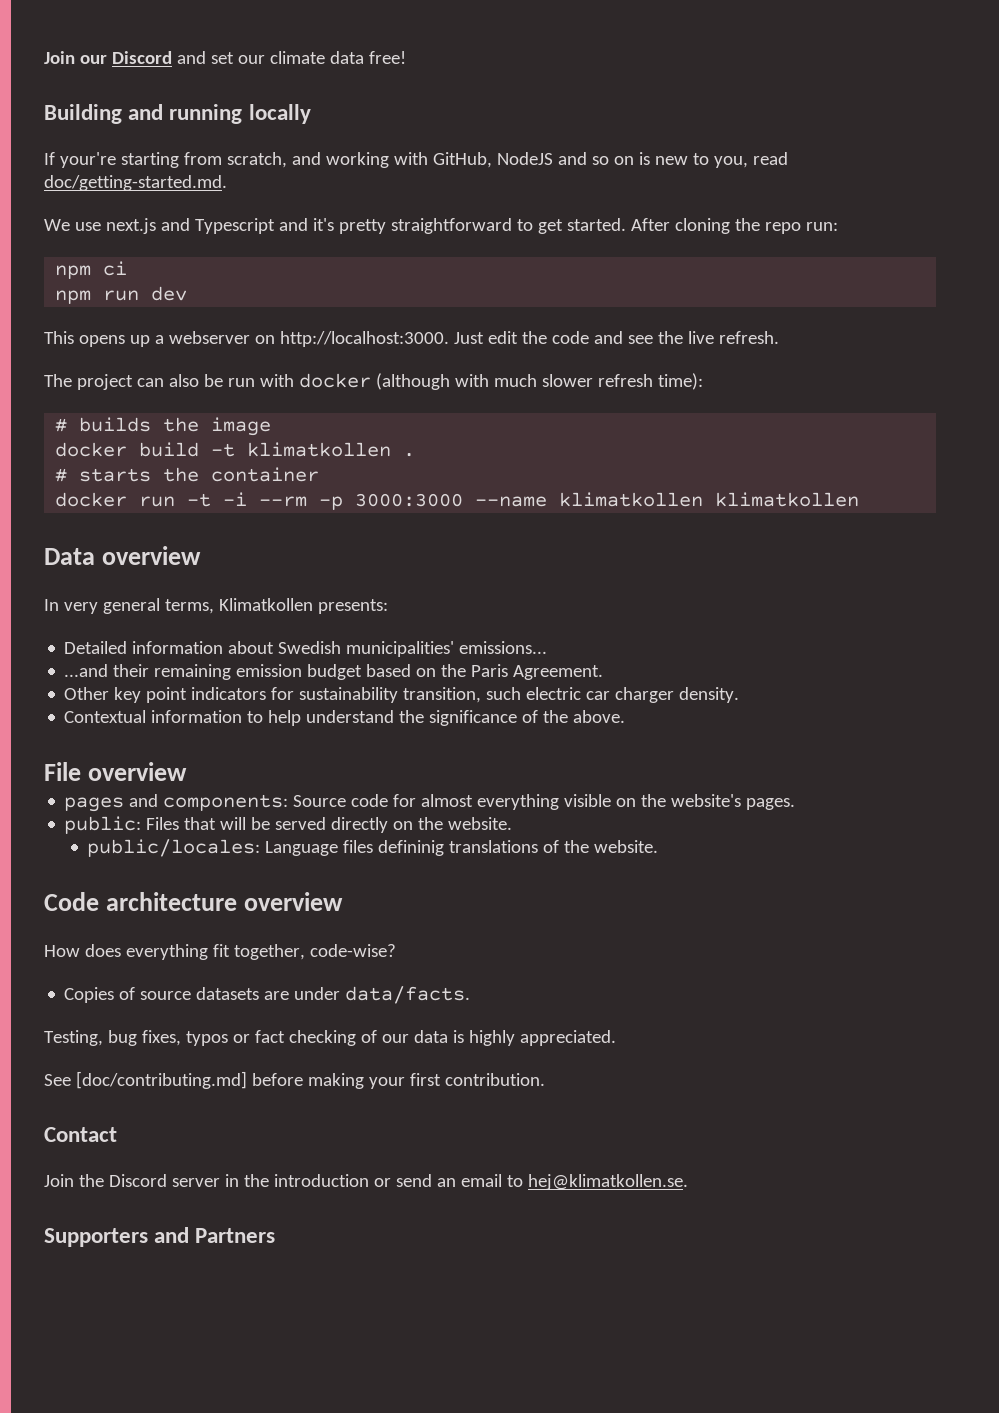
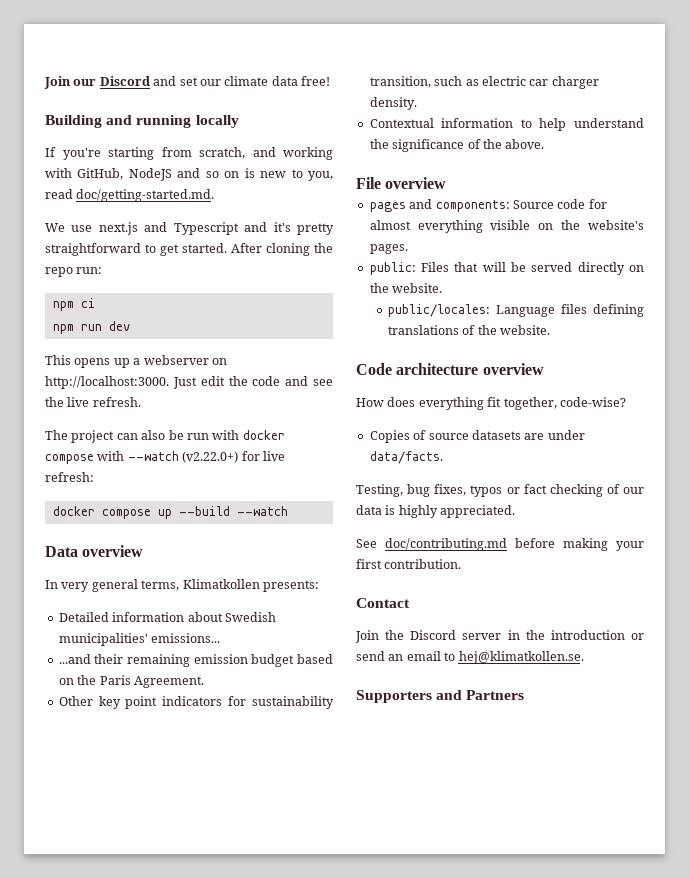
- If your're starting from scratch, and working with GitHub, NodeJS and so on is new to you, read doc/getting-started.md.
+ If you're starting from scratch, and working with GitHub, NodeJS and so on is new to you, read doc/getting-started.md.
- The project can also be run with docker (although with much slower refresh time):
- # builds the image
- docker build -t klimatkollen .
- # starts the container
- docker run -t -i --rm -p 3000:3000 --name klimatkollen klimatkollen
+ The project can also be run with docker compose with --watch (v2.22.0+) for live refresh:
+ docker compose up --build --watch
- Other key point indicators for sustainability transition, such electric car charger density.
+ Other key point indicators for sustainability transition, such as electric car charger density.
- public/locales: Language files defininig translations of the website.
+ public/locales: Language files defining translations of the website.
- See [doc/contributing.md] before making your first contribution.
+ See doc/contributing.md before making your first contribution.

